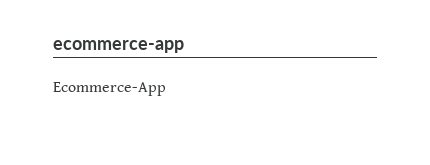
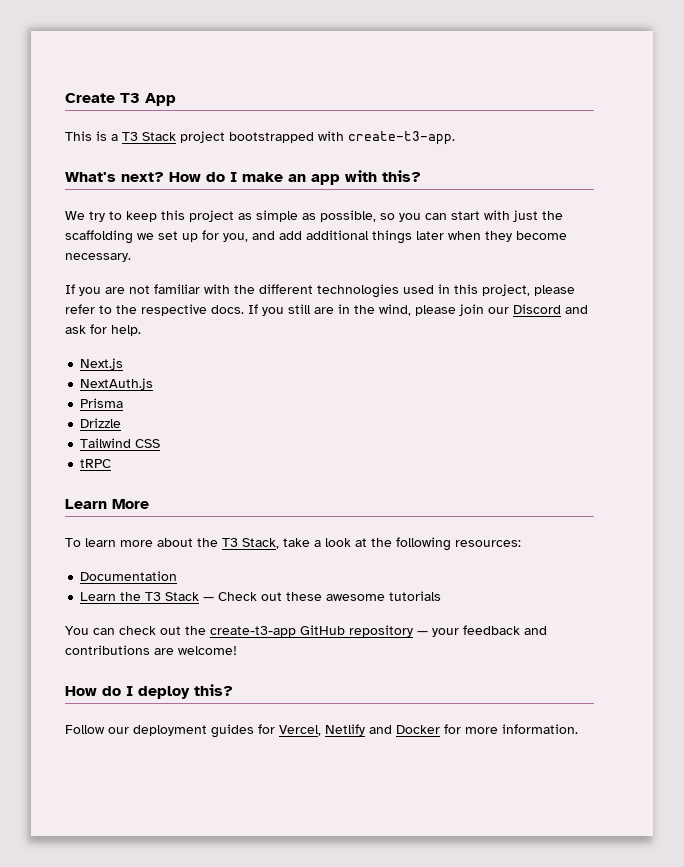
- ecommerce-app
- Ecommerce-App
+ Create T3 App
+ This is a T3 Stack project bootstrapped with create-t3-app.
+ What's next? How do I make an app with this?
+ We try to keep this project as simple as possible, so you can start with just the scaffolding we set up for you, and add additional things later when they become necessary.
+ If you are not familiar with the different technologies used in this project, please refer to the respective docs. If you still are in the wind, please join our Discord and ask for help.
+ Next.js
+ NextAuth.js
+ Prisma
+ Drizzle
+ Tailwind CSS
+ tRPC
+ Learn More
+ To learn more about the T3 Stack, take a look at the following resources:
+ Documentation
+ Learn the T3 Stack — Check out these awesome tutorials
+ You can check out the create-t3-app GitHub repository — your feedback and contributions are welcome!
+ How do I deploy this?
+ Follow our deployment guides for Vercel, Netlify and Docker for more information.

